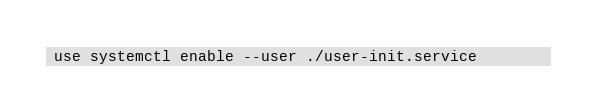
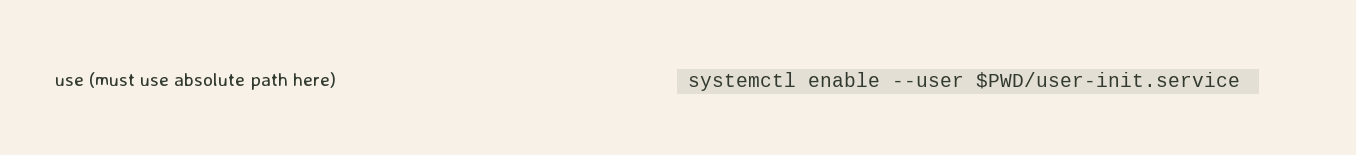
- use systemctl enable --user ./user-init.service
+ use (must use absolute path here)
+ systemctl enable --user $PWD/user-init.service

